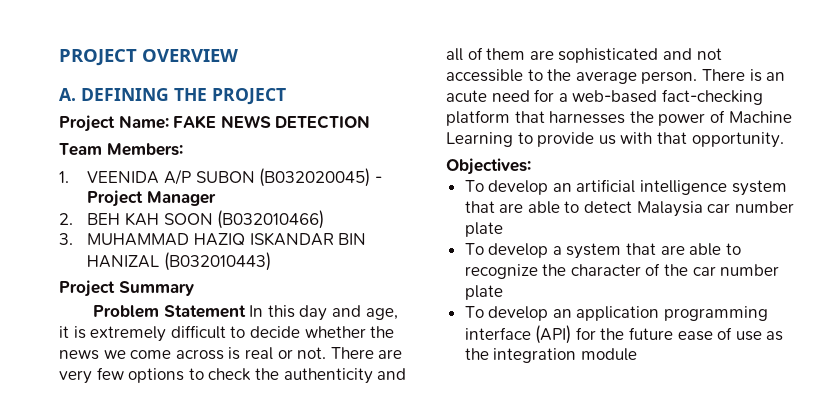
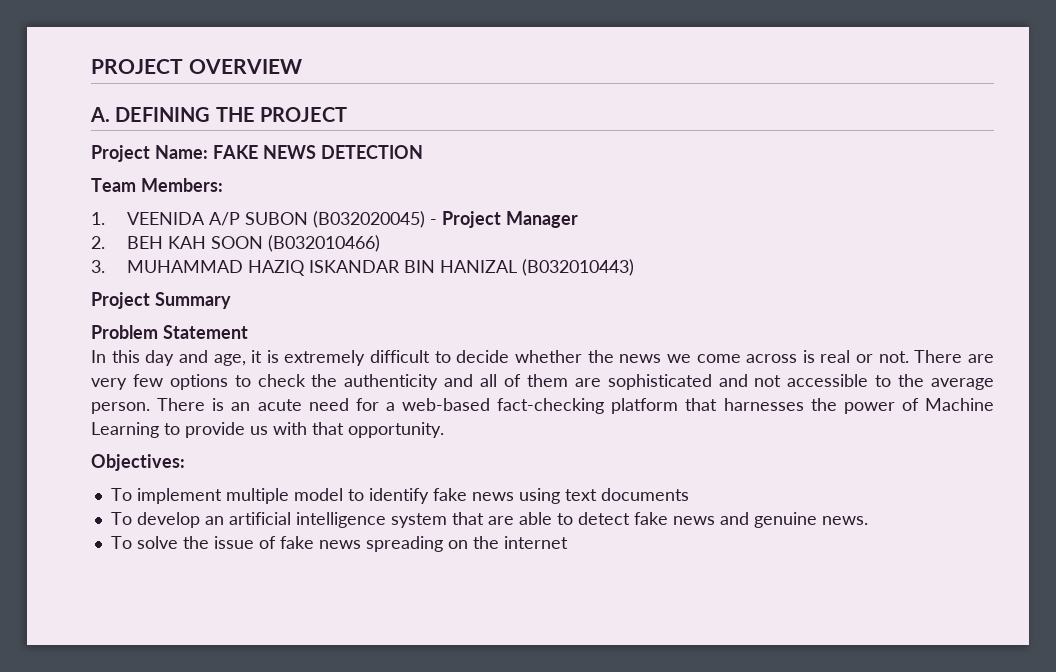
- Problem Statement In this day and age, it is extremely difficult to decide whether the news we come across is real or not.
+ Problem Statement
+ In this day and age, it is extremely difficult to decide whether the news we come across is real or not.
+ To implement multiple model to identify fake news using text documents
- To develop an artificial intelligence system that are able to detect Malaysia car number plate
- To develop a system that are able to recognize the character of the car number plate
- To develop an application programming interface (API) for the future ease of use as the integration module
+ To develop an artificial intelligence system that are able to detect fake news and genuine news.
+ To solve the issue of fake news spreading on the internet

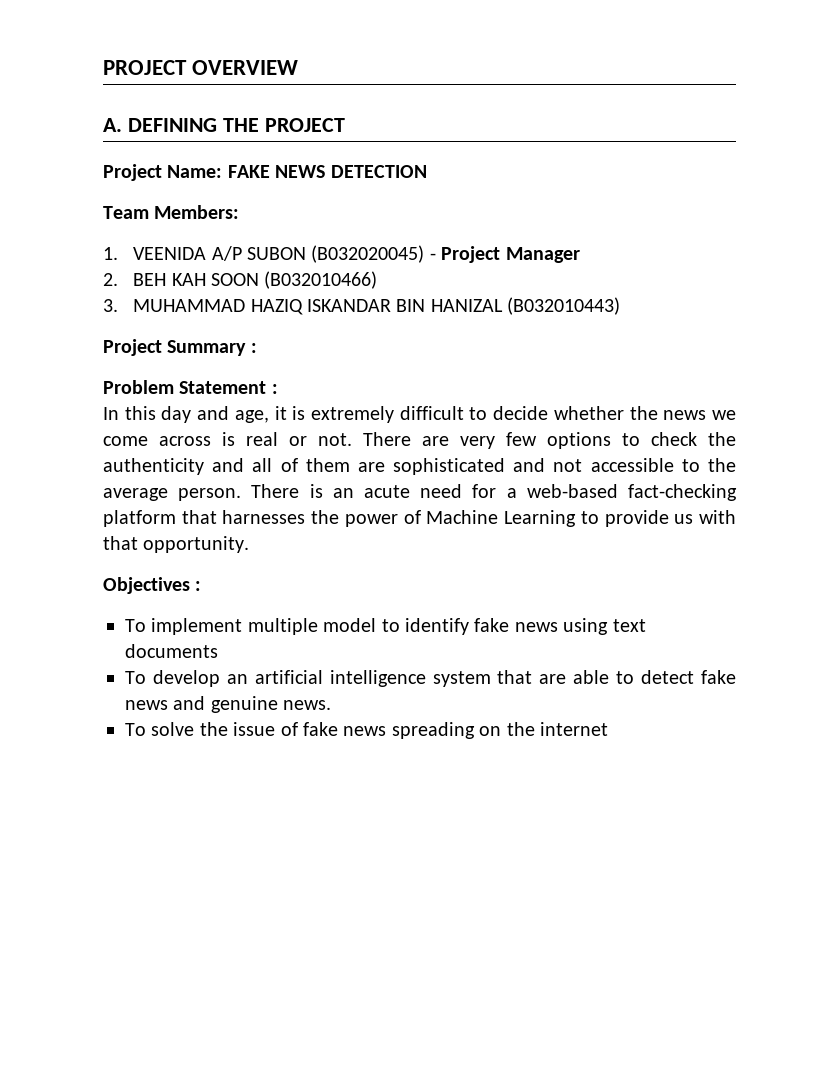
- Project Summary
+ Project Summary :
- Problem Statement
+ Problem Statement :
- Objectives:
+ Objectives :

